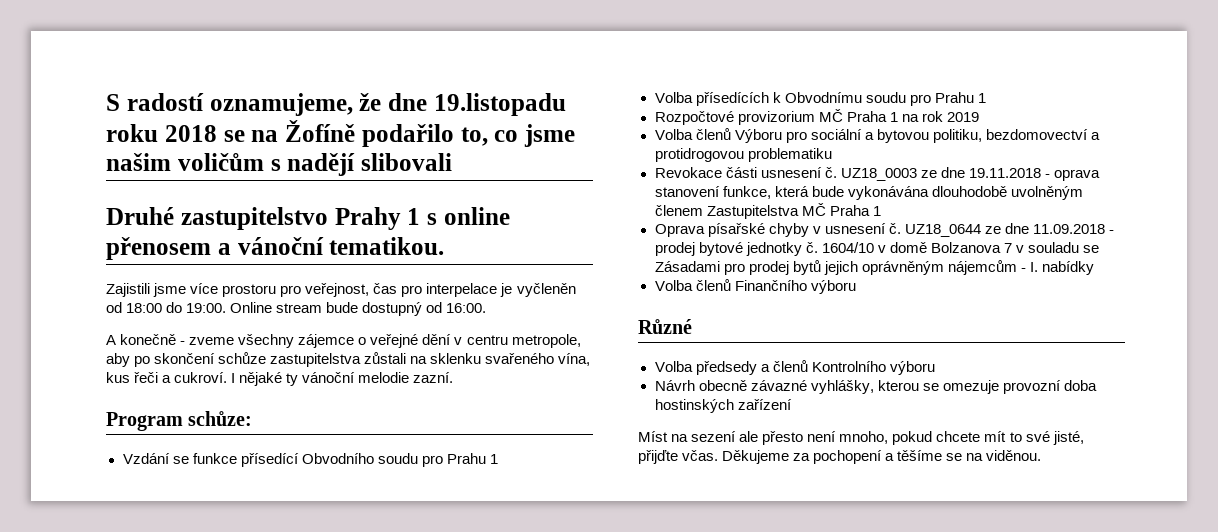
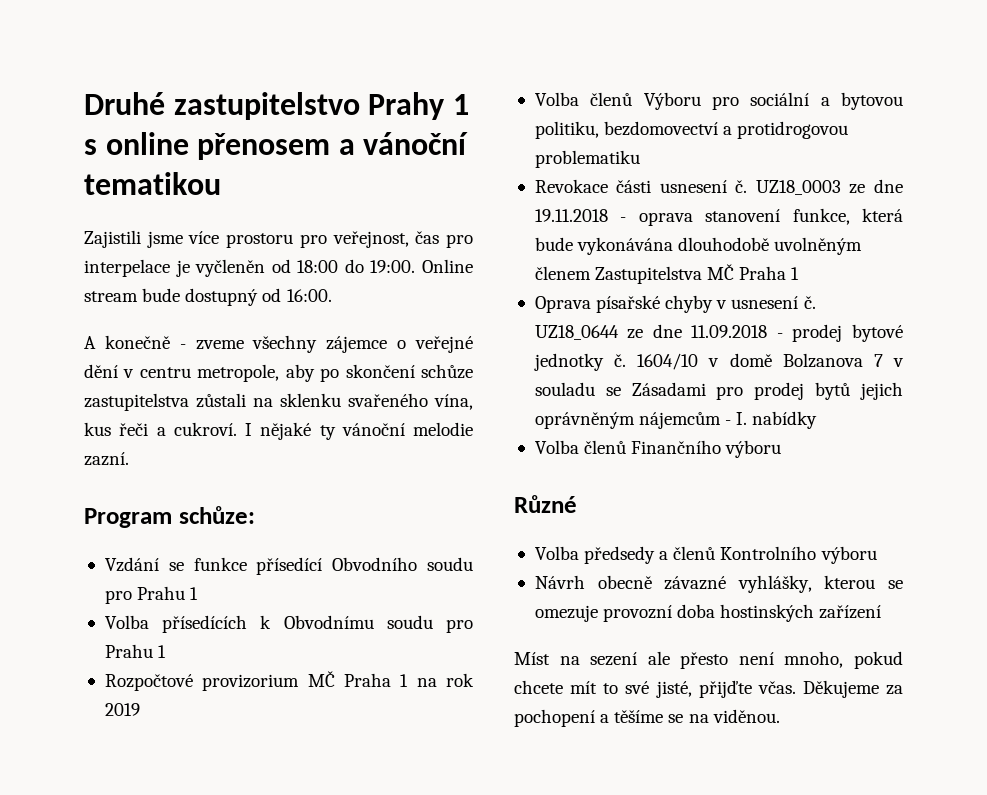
- S radostí oznamujeme, že dne 19.listopadu roku 2018 se na Žofíně podařilo to, co jsme našim voličům s nadějí slibovali
- Druhé zastupitelstvo Prahy 1 s online přenosem a vánoční tematikou.
+ Druhé zastupitelstvo Prahy 1 s online přenosem a vánoční tematikou

